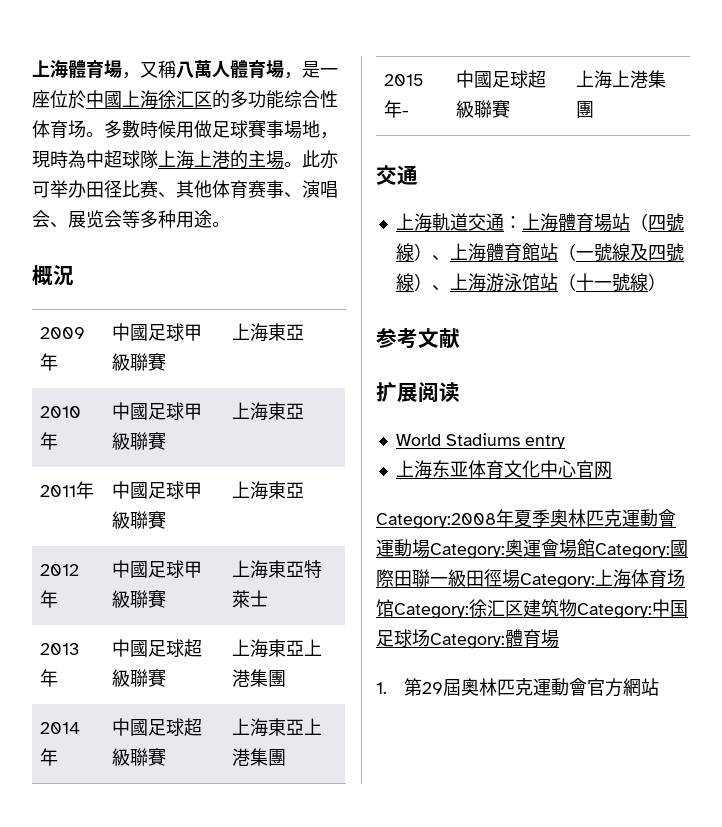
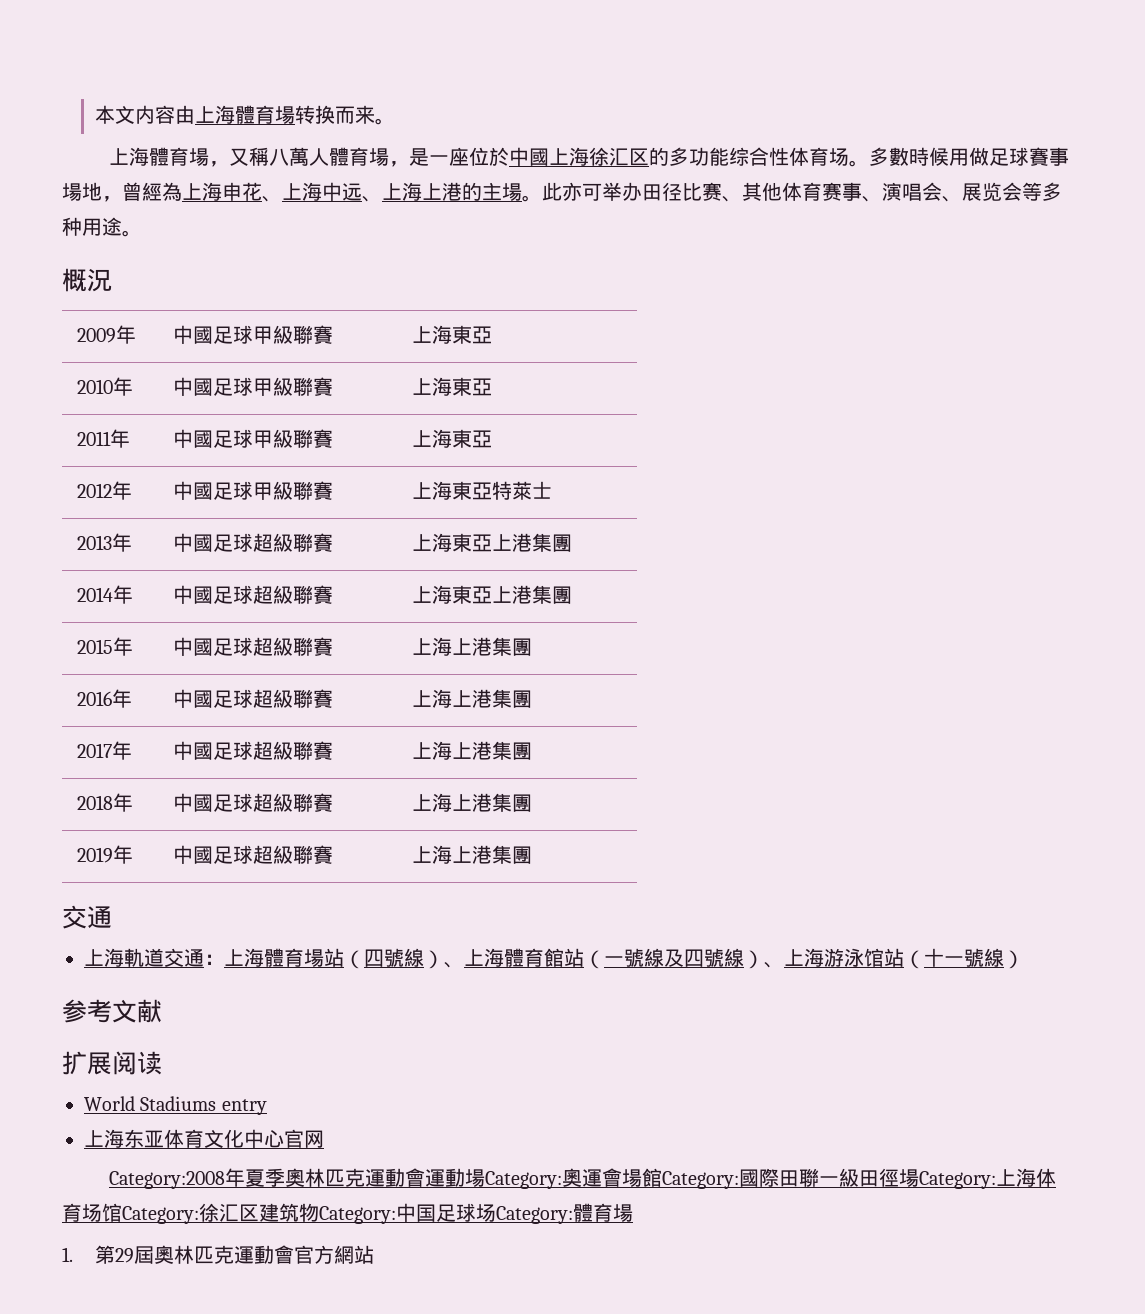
+ 本文内容由上海體育場转换而来。
- 多數時候用做足球賽事場地，現時為中超球隊上海上港的主場。
+ 多數時候用做足球賽事場地，曾經為上海申花、上海中远、上海上港的主場。
- 2015年- | 中國足球超級聯賽 | 上海上港集團
+ 2015年 | 中國足球超級聯賽 | 上海上港集團
+ 2016年 | 中國足球超級聯賽 | 上海上港集團
+ 2017年 | 中國足球超級聯賽 | 上海上港集團
+ 2018年 | 中國足球超級聯賽 | 上海上港集團
+ 2019年 | 中國足球超級聯賽 | 上海上港集團

